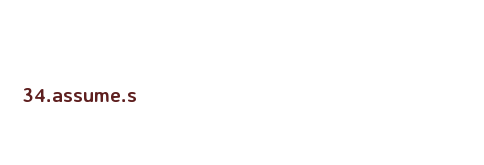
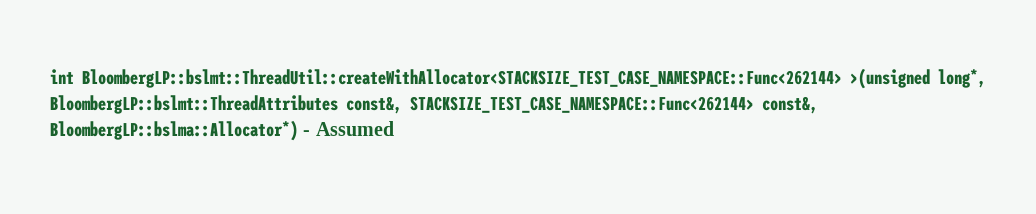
- 34.assume.s
+ int BloombergLP::bslmt::ThreadUtil::createWithAllocator<STACKSIZE_TEST_CASE_NAMESPACE::Func<262144> >(unsigned long*, BloombergLP::bslmt::ThreadAttributes const&, STACKSIZE_TEST_CASE_NAMESPACE::Func<262144> const&, BloombergLP::bslma::Allocator*) - Assumed

